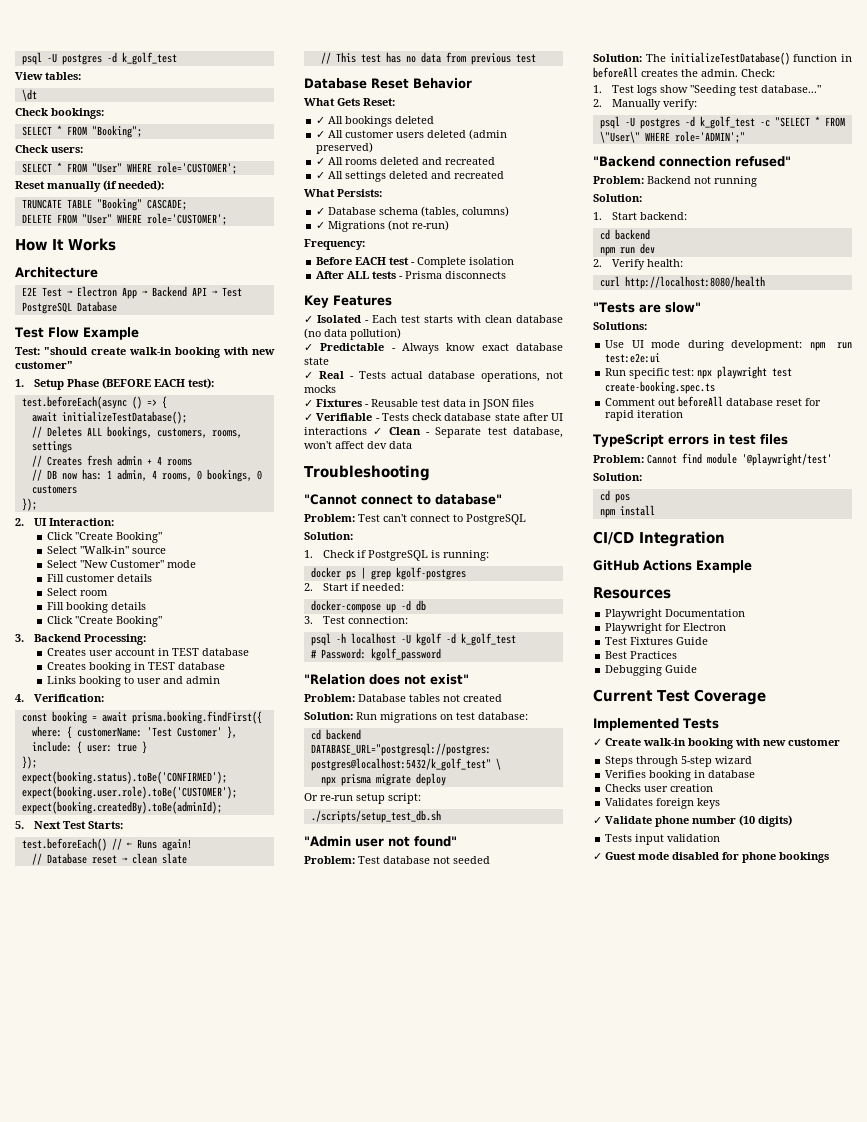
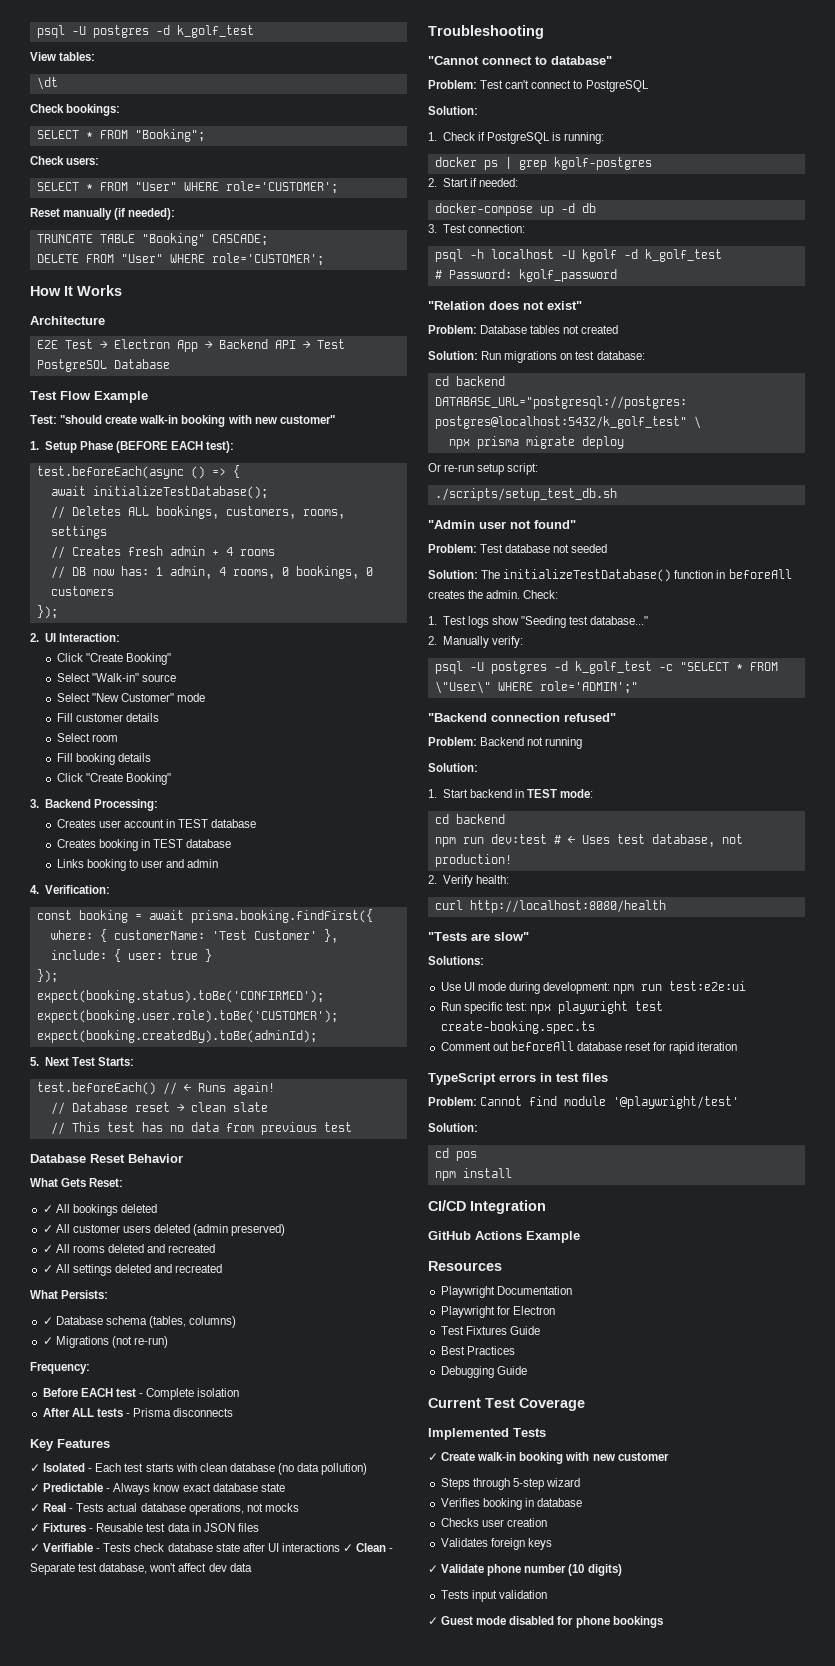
- 1. Start backend:
+ 1. Start backend in TEST mode:
- npm run dev
+ npm run dev:test # ← Uses test database, not production!

